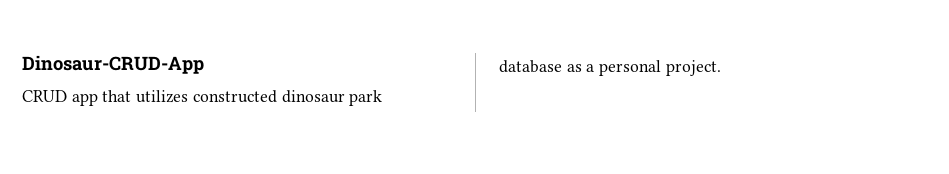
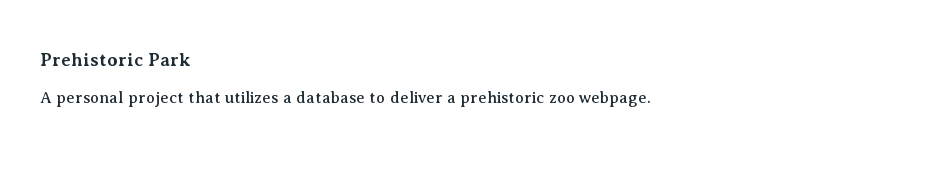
- Dinosaur-CRUD-App
- CRUD app that utilizes constructed dinosaur park database as a personal project.
+ Prehistoric Park
+ A personal project that utilizes a database to deliver a prehistoric zoo webpage.

